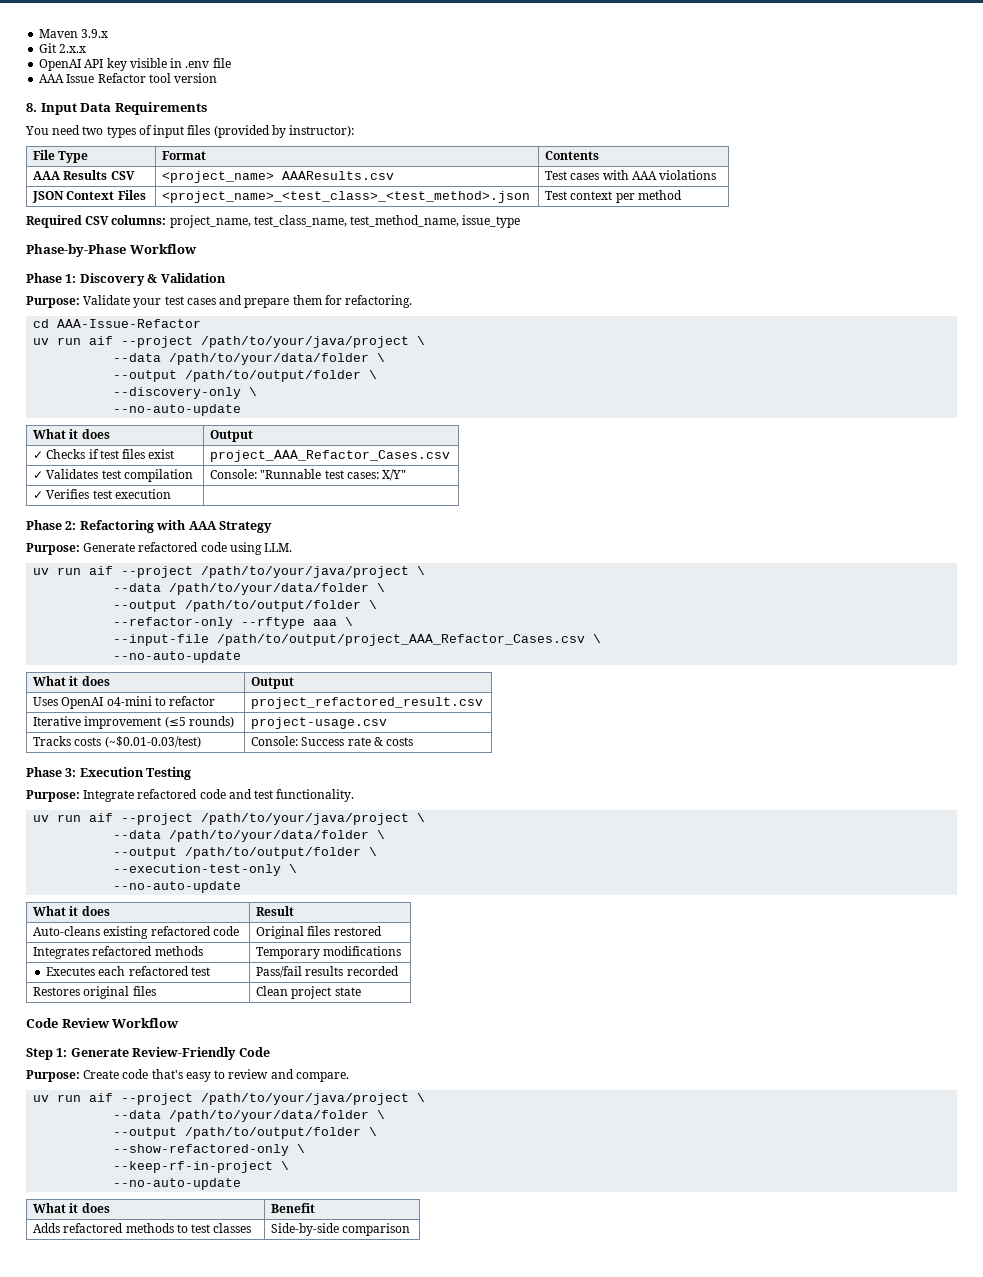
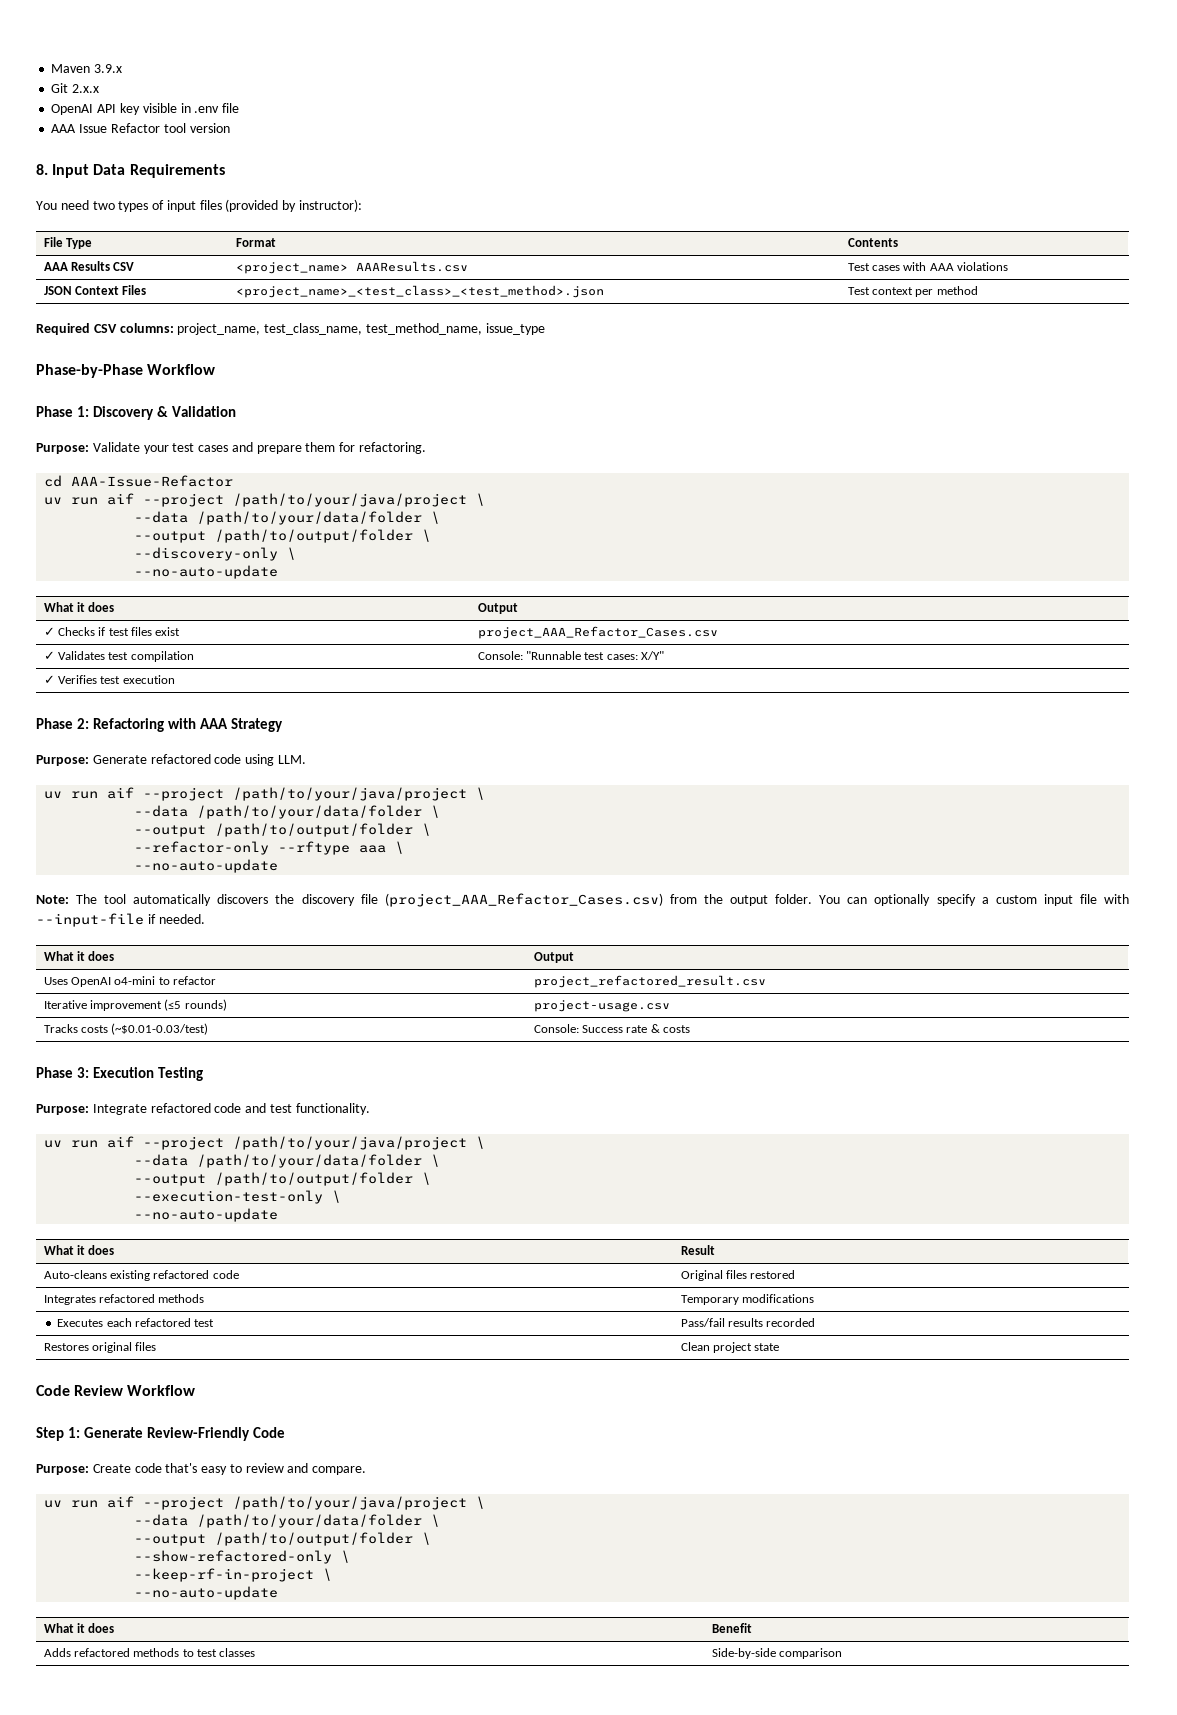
  --refactor-only --rftype aaa \
- --input-file /path/to/output/project_AAA_Refactor_Cases.csv \
  --no-auto-update
+ Note: The tool automatically discovers the discovery file (project_AAA_Refactor_Cases.csv) from the output folder. You can optionally specify a custom input file with --input-file if needed.

